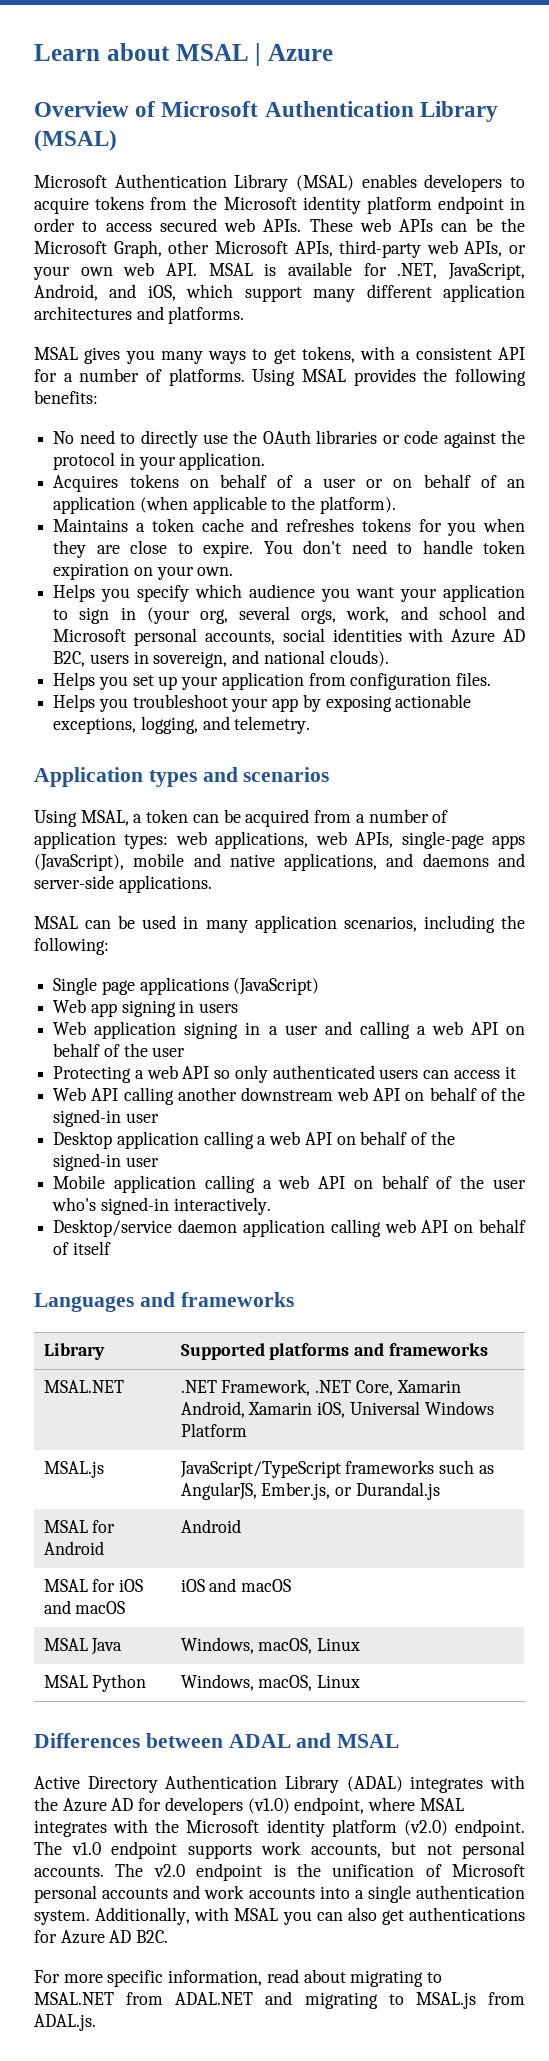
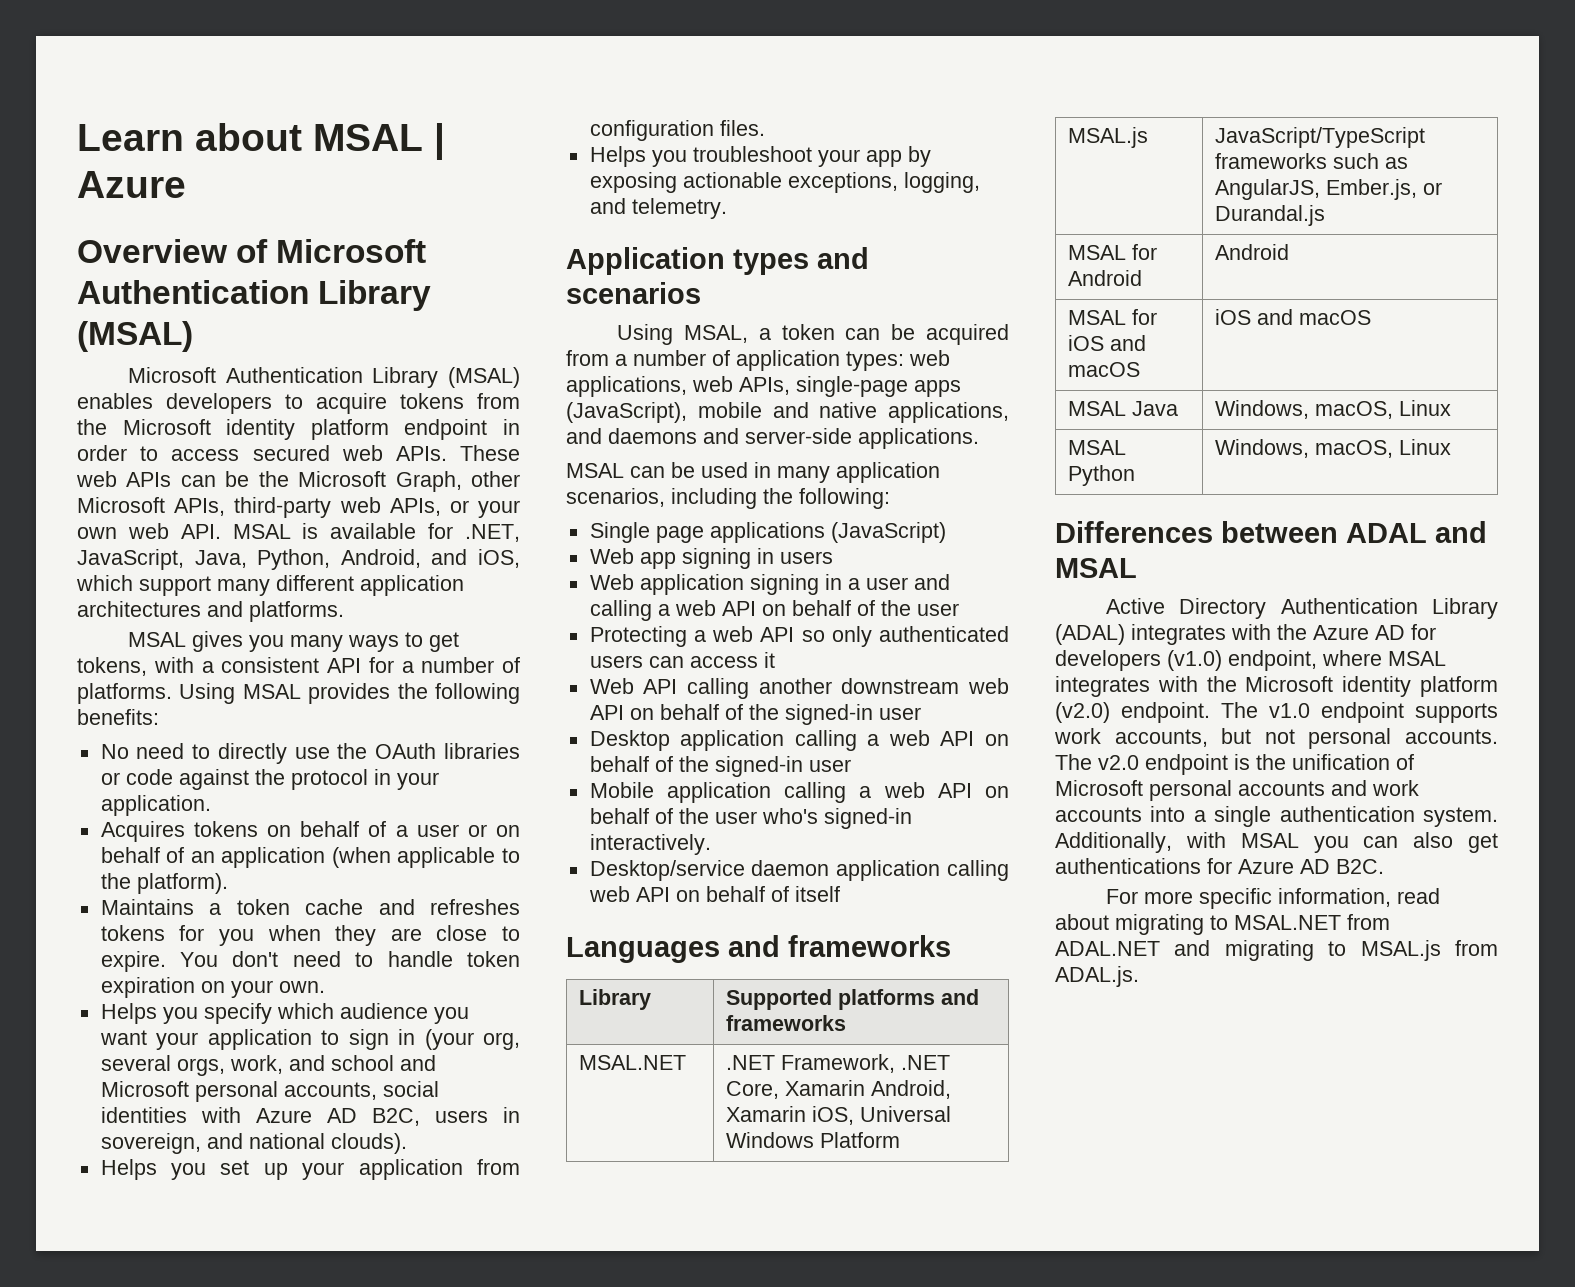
- These web APIs can be the Microsoft Graph, other Microsoft APIs, third-party web APIs, or your own web API. MSAL is available for .NET, JavaScript, Android, and iOS, which support many different application architectures and platforms.
+ These web APIs can be the Microsoft Graph, other Microsoft APIs, third-party web APIs, or your own web API. MSAL is available for .NET, JavaScript, Java, Python, Android, and iOS, which support many different application architectures and platforms.

